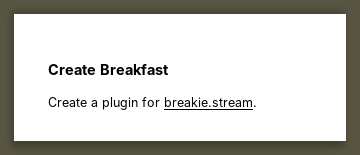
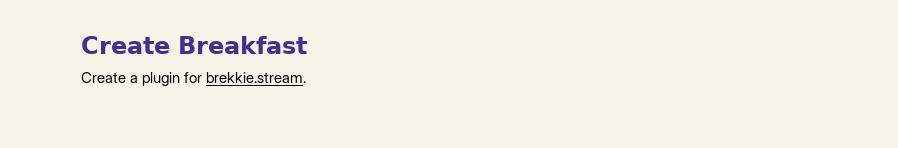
- Create a plugin for breakie.stream.
+ Create a plugin for brekkie.stream.

